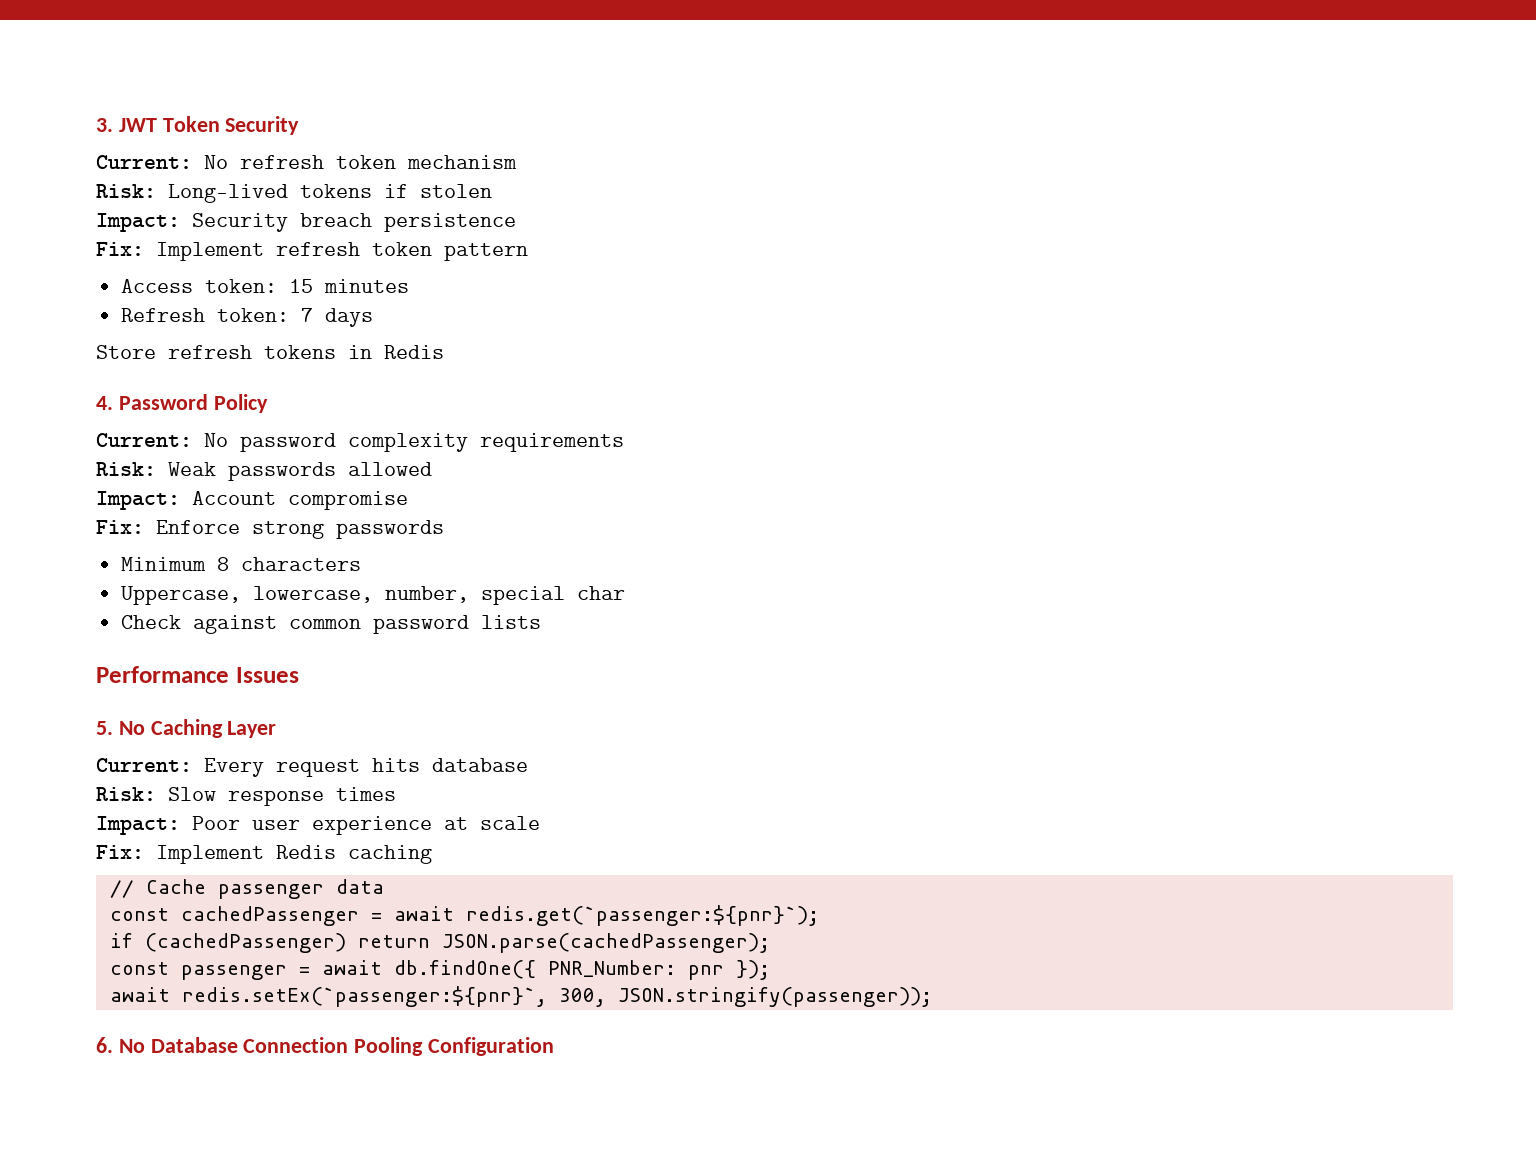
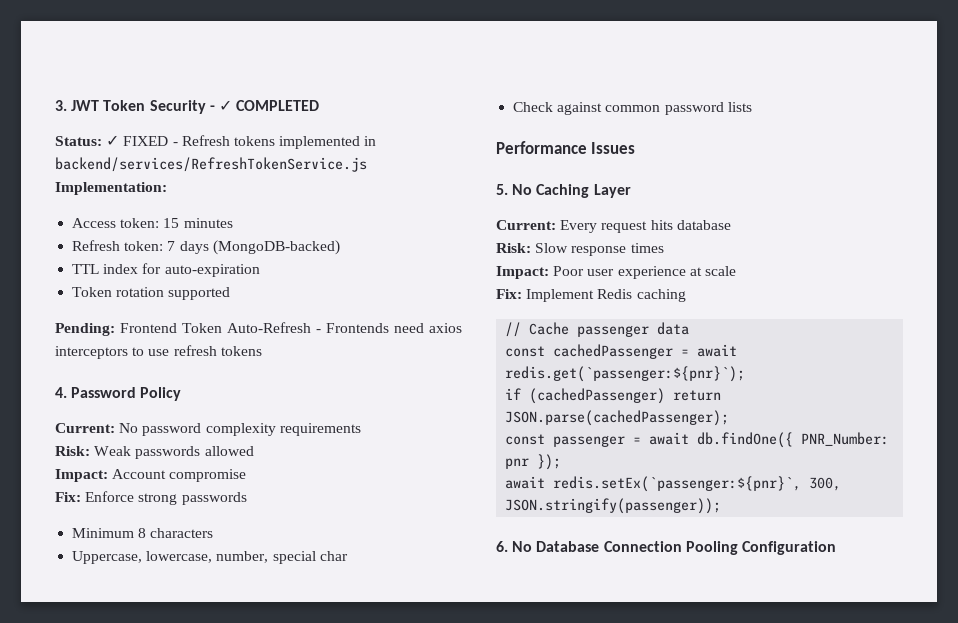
- 3. JWT Token Security
- Current: No refresh token mechanism
- Risk: Long-lived tokens if stolen
- Impact: Security breach persistence
- Fix: Implement refresh token pattern
+ 3. JWT Token Security - ✓ COMPLETED
+ Status: ✓ FIXED - Refresh tokens implemented in backend/services/RefreshTokenService.js Implementation:
- Refresh token: 7 days
- Store refresh tokens in Redis
+ Refresh token: 7 days (MongoDB-backed)
+ TTL index for auto-expiration
+ Token rotation supported
+ Pending: Frontend Token Auto-Refresh - Frontends need axios interceptors to use refresh tokens

